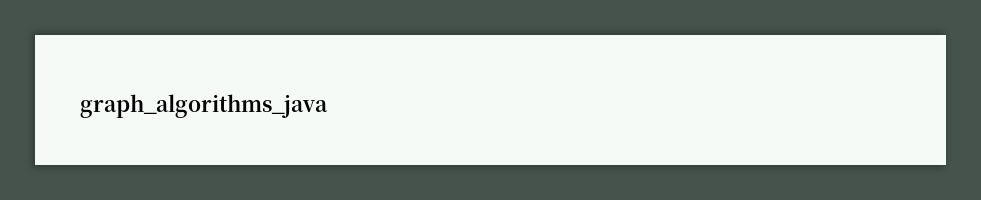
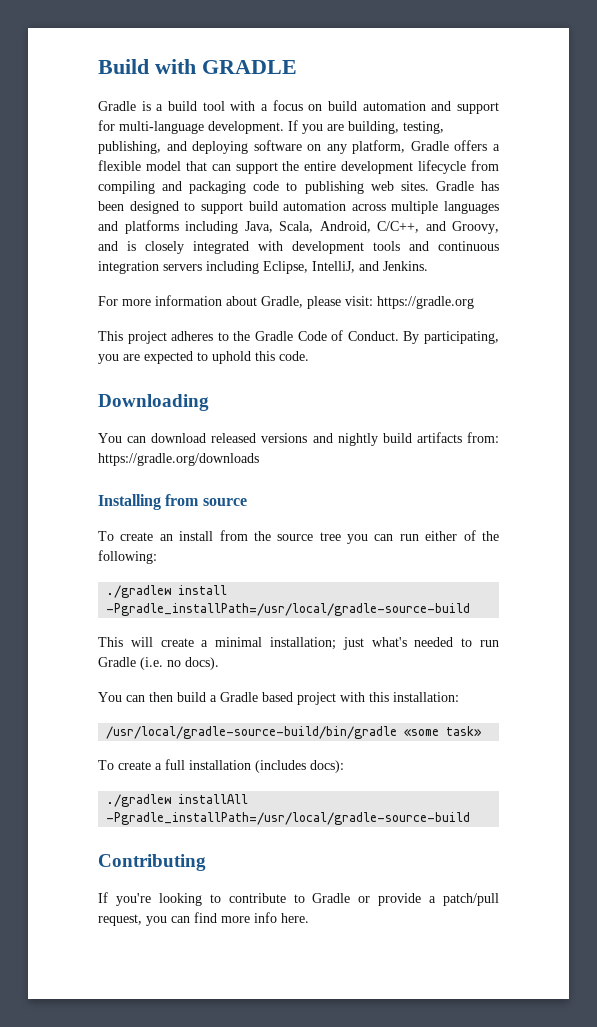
- graph_algorithms_java
+ Build with GRADLE
+ Gradle is a build tool with a focus on build automation and support for multi-language development. If you are building, testing, publishing, and deploying software on any platform, Gradle offers a flexible model that can support the entire development lifecycle from compiling and packaging code to publishing web sites. Gradle has been designed to support build automation across multiple languages and platforms including Java, Scala, Android, C/C++, and Groovy, and is closely integrated with development tools and continuous integration servers including Eclipse, IntelliJ, and Jenkins.
+ For more information about Gradle, please visit: https://gradle.org
+ This project adheres to the Gradle Code of Conduct. By participating, you are expected to uphold this code.
+ Downloading
+ You can download released versions and nightly build artifacts from: https://gradle.org/downloads
+ Installing from source
+ To create an install from the source tree you can run either of the following:
+ ./gradlew install -Pgradle_installPath=/usr/local/gradle-source-build
+ This will create a minimal installation; just what's needed to run Gradle (i.e. no docs).
+ You can then build a Gradle based project with this installation:
+ /usr/local/gradle-source-build/bin/gradle «some task»
+ To create a full installation (includes docs):
+ ./gradlew installAll -Pgradle_installPath=/usr/local/gradle-source-build
+ Contributing
+ If you're looking to contribute to Gradle or provide a patch/pull request, you can find more info here.

